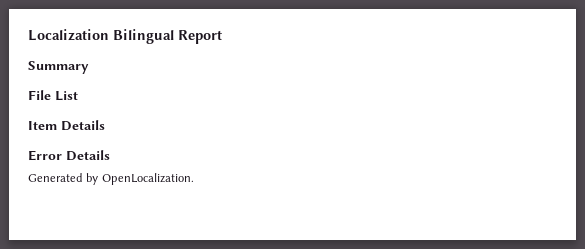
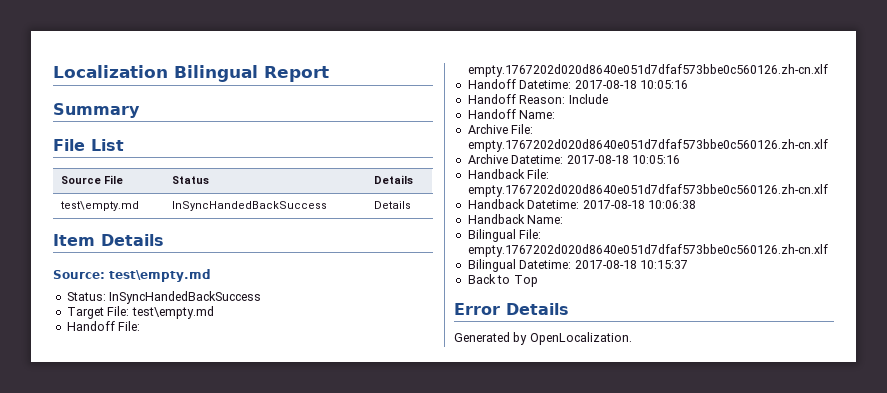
+ Source File | Status | Details
+ test\empty.md | InSyncHandedBackSuccess | Details
  Item Details
+ Source: test\empty.md
+ Status: InSyncHandedBackSuccess
+ Target File: test\empty.md
+ Handoff File: empty.1767202d020d8640e051d7dfaf573bbe0c560126.zh-cn.xlf
+ Handoff Datetime: 2017-08-18 10:05:16
+ Handoff Reason: Include
+ Handoff Name:
+ Archive File: empty.1767202d020d8640e051d7dfaf573bbe0c560126.zh-cn.xlf
+ Archive Datetime: 2017-08-18 10:05:16
+ Handback File: empty.1767202d020d8640e051d7dfaf573bbe0c560126.zh-cn.xlf
+ Handback Datetime: 2017-08-18 10:06:38
+ Handback Name:
+ Bilingual File: empty.1767202d020d8640e051d7dfaf573bbe0c560126.zh-cn.xlf
+ Bilingual Datetime: 2017-08-18 10:15:37
+ Back to Top

